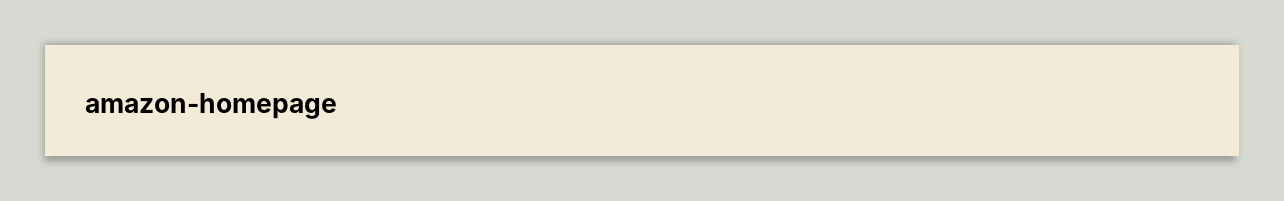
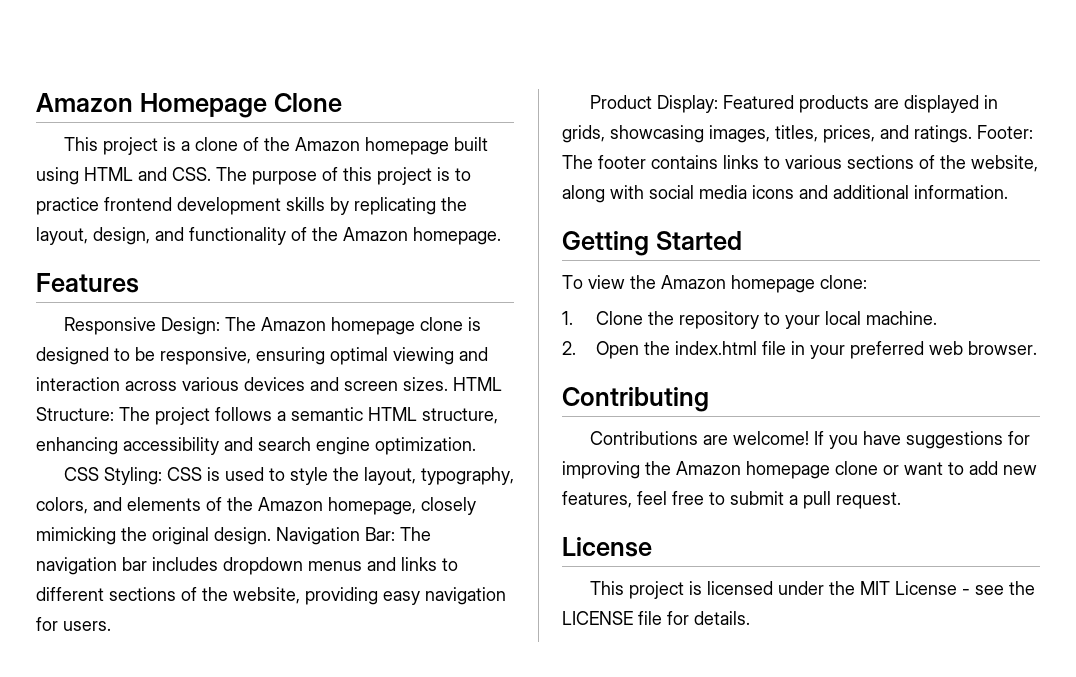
- amazon-homepage
+ Amazon Homepage Clone
+ This project is a clone of the Amazon homepage built using HTML and CSS. The purpose of this project is to practice frontend development skills by replicating the layout, design, and functionality of the Amazon homepage.
+ Features
+ Responsive Design: The Amazon homepage clone is designed to be responsive, ensuring optimal viewing and interaction across various devices and screen sizes. HTML Structure: The project follows a semantic HTML structure, enhancing accessibility and search engine optimization.
+ CSS Styling: CSS is used to style the layout, typography, colors, and elements of the Amazon homepage, closely mimicking the original design. Navigation Bar: The navigation bar includes dropdown menus and links to different sections of the website, providing easy navigation for users.
+ Product Display: Featured products are displayed in grids, showcasing images, titles, prices, and ratings. Footer: The footer contains links to various sections of the website, along with social media icons and additional information.
+ Getting Started
+ To view the Amazon homepage clone:
+ 1. Clone the repository to your local machine.
+ 2. Open the index.html file in your preferred web browser.
+ Contributing
+ Contributions are welcome! If you have suggestions for improving the Amazon homepage clone or want to add new features, feel free to submit a pull request.
+ License
+ This project is licensed under the MIT License - see the LICENSE file for details.

